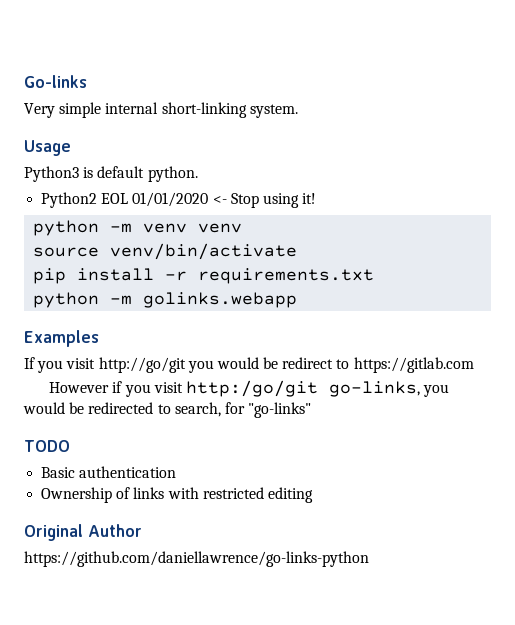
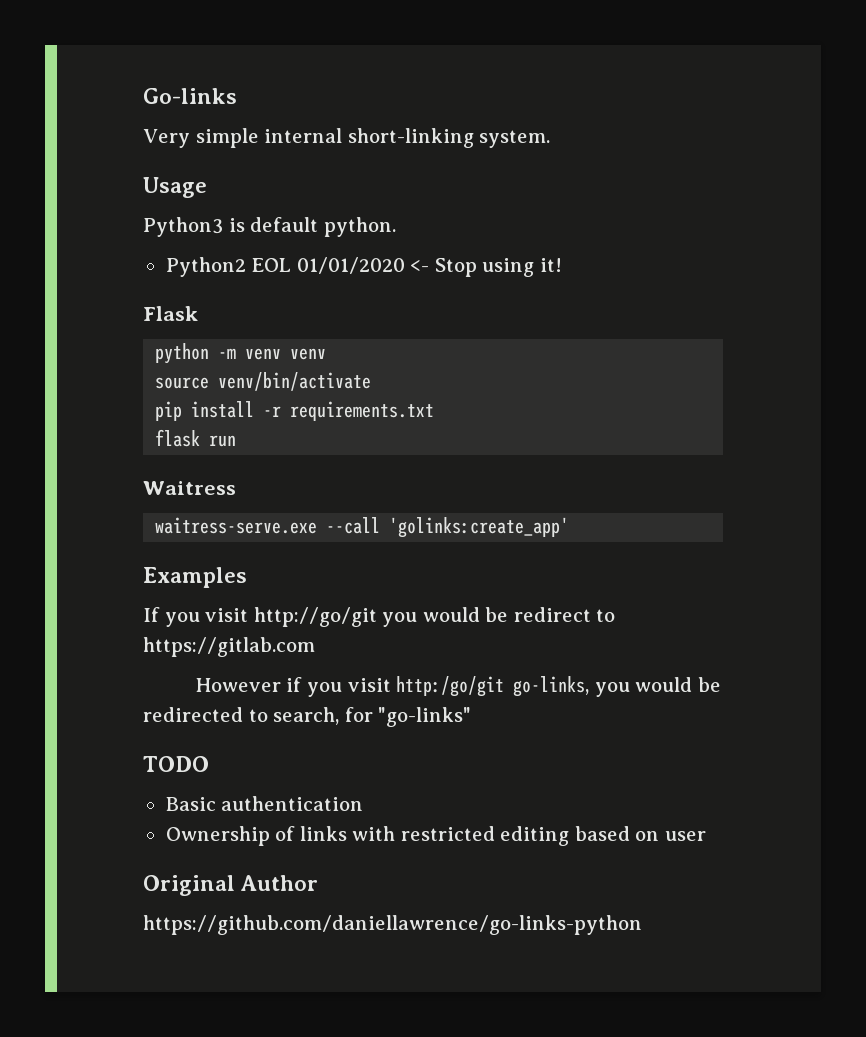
+ Flask
- python -m golinks.webapp
+ flask run
+ Waitress
+ waitress-serve.exe --call 'golinks:create_app'
- Ownership of links with restricted editing
+ Ownership of links with restricted editing based on user

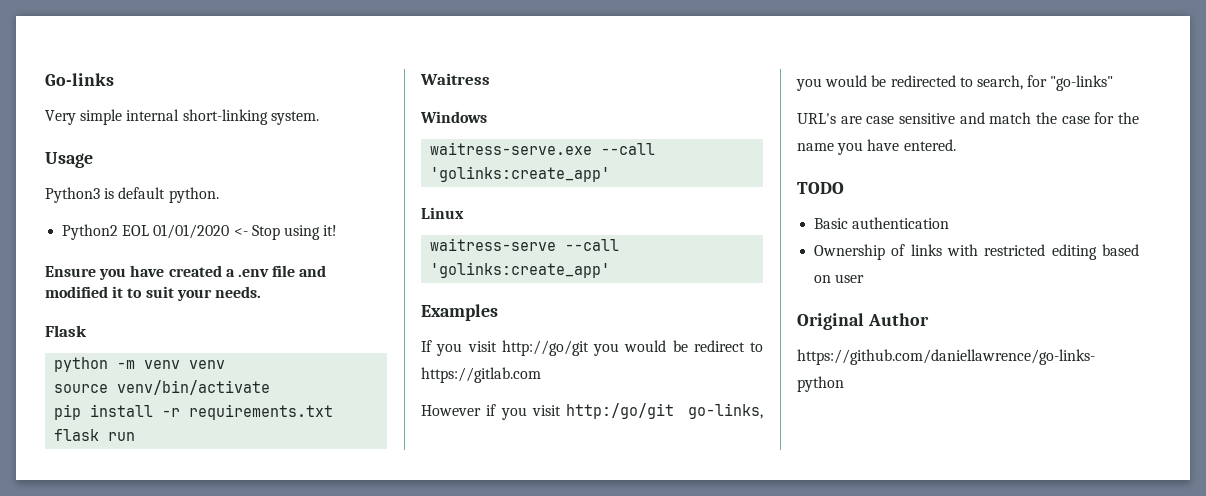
+ Ensure you have created a .env file and modified it to suit your needs.
+ Windows
+ Linux
+ waitress-serve --call 'golinks:create_app'
+ URL's are case sensitive and match the case for the name you have entered.

